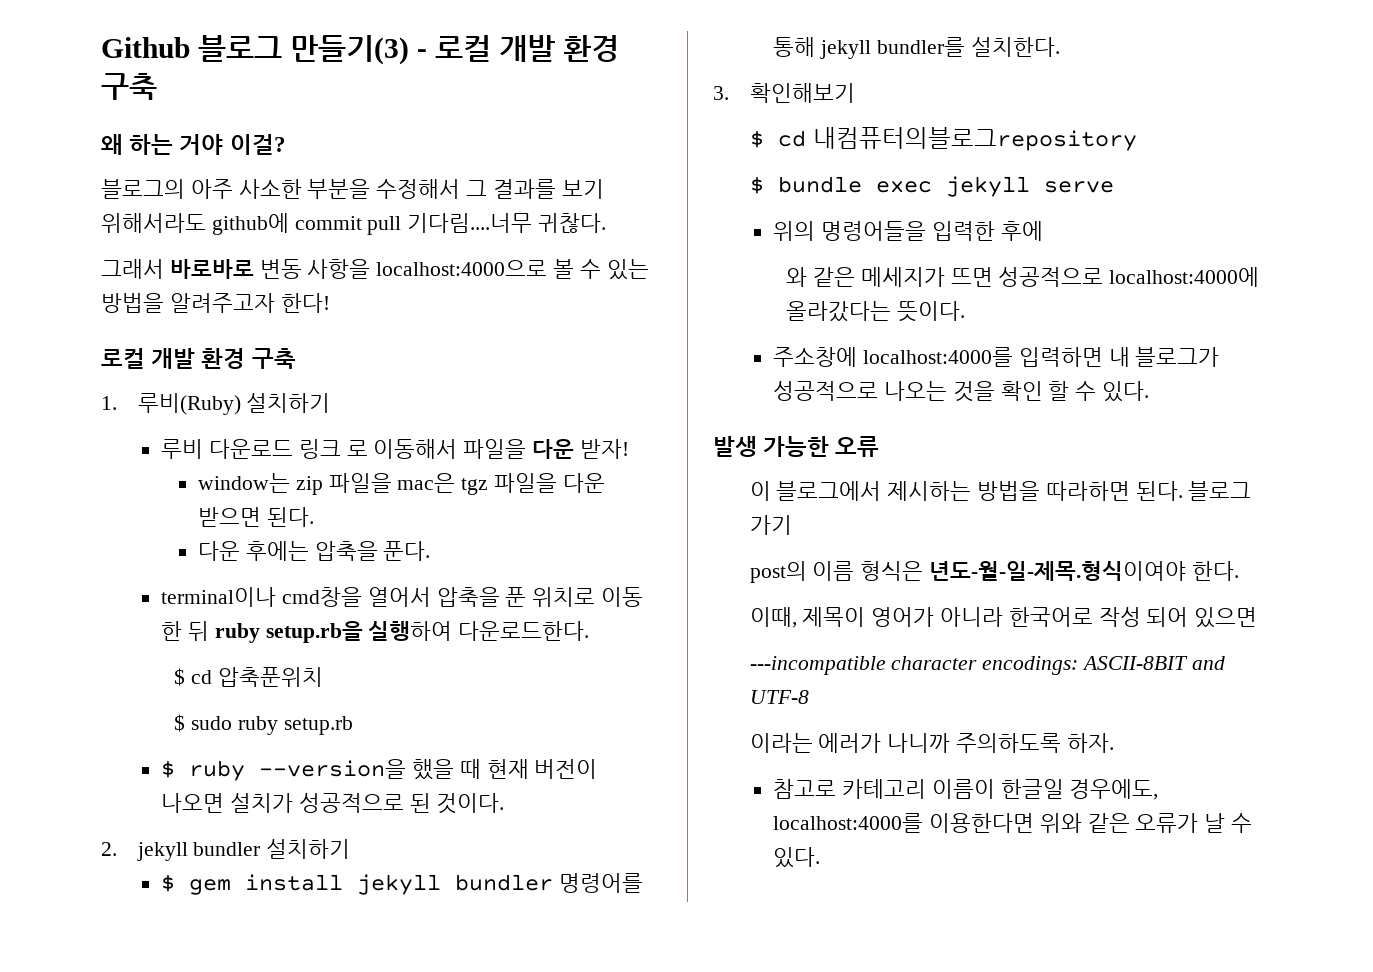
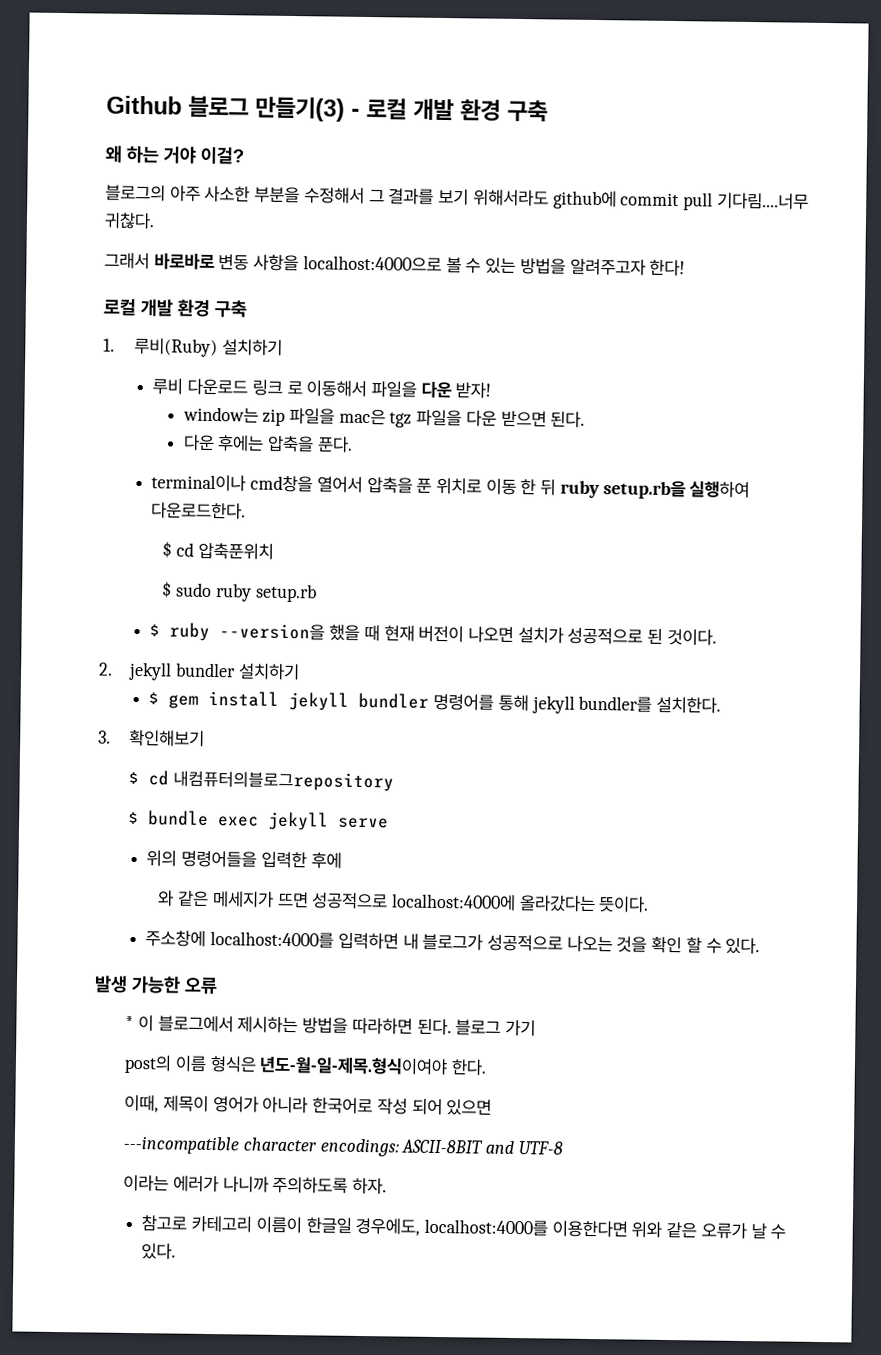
- 이 블로그에서 제시하는 방법을 따라하면 된다.
+ * 이 블로그에서 제시하는 방법을 따라하면 된다.

